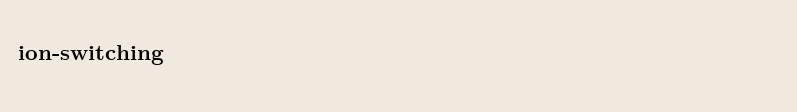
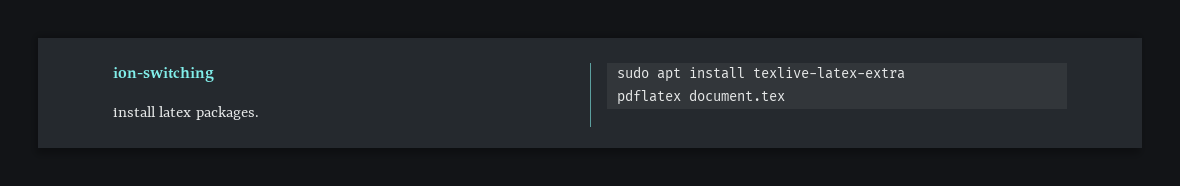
+ install latex packages.
+ sudo apt install texlive-latex-extra
+ pdflatex document.tex

